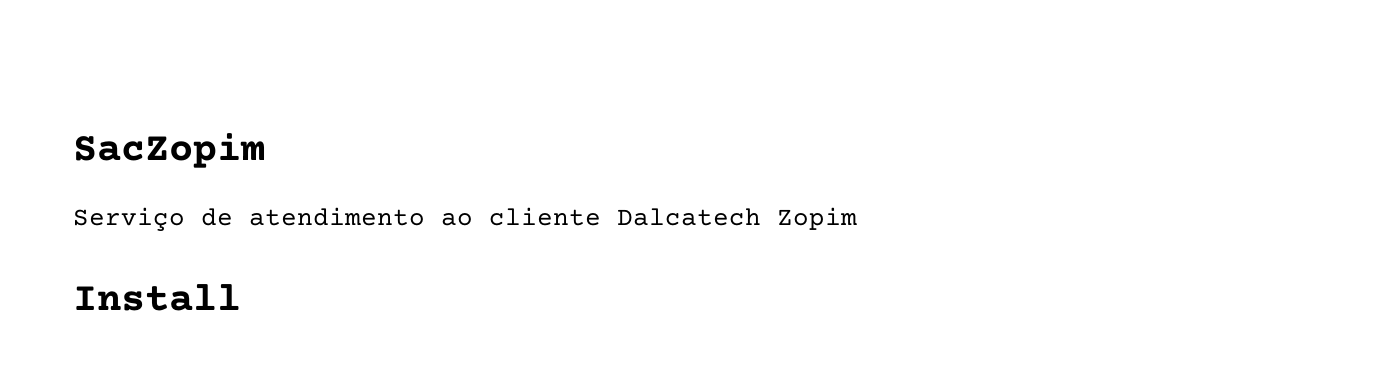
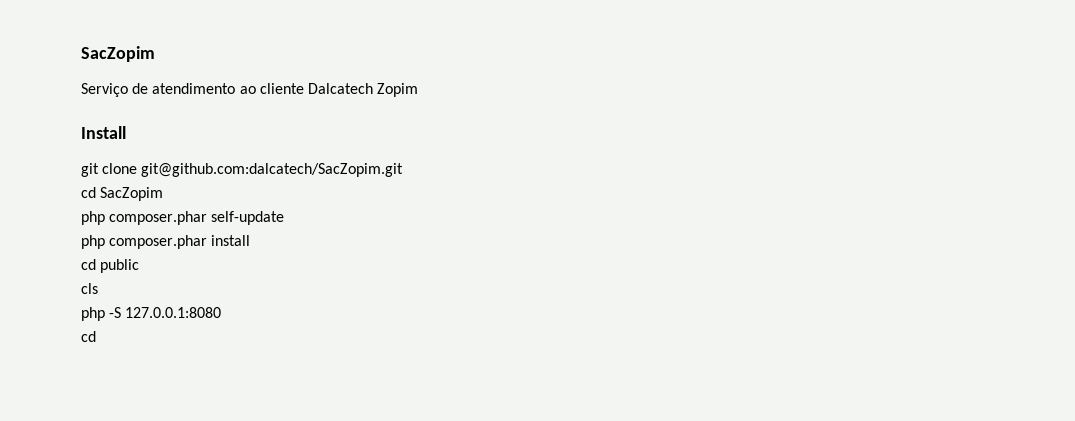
+ git clone git@github.com:dalcatech/SacZopim.git
+ cd SacZopim
+ php composer.phar self-update
+ php composer.phar install
+ cd public
+ cls
+ php -S 127.0.0.1:8080
+ cd

